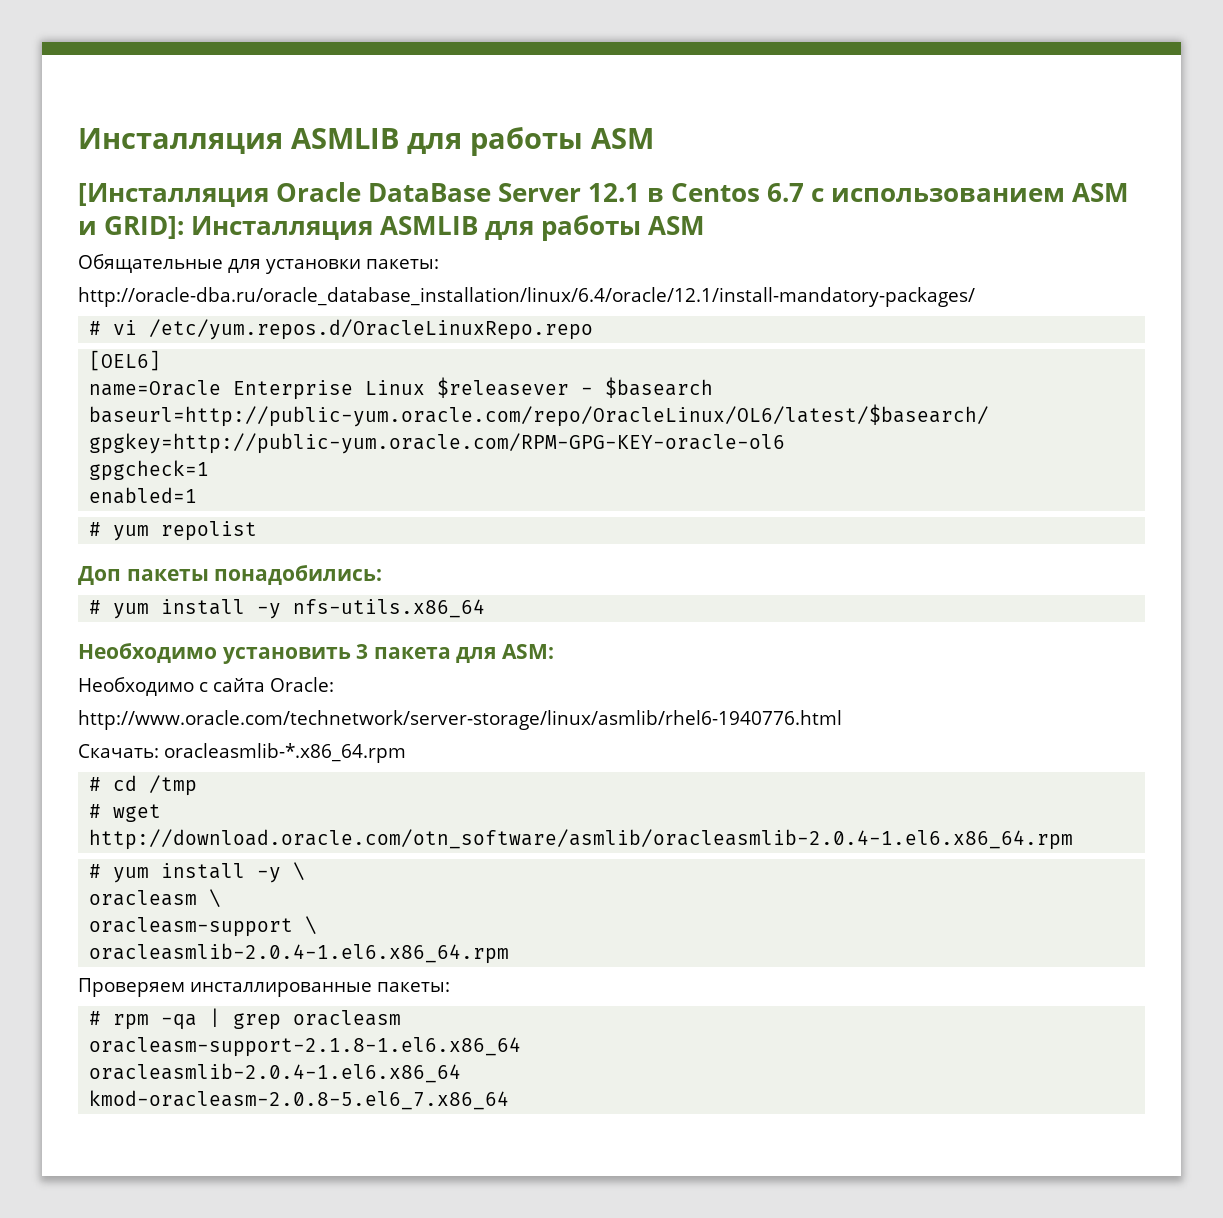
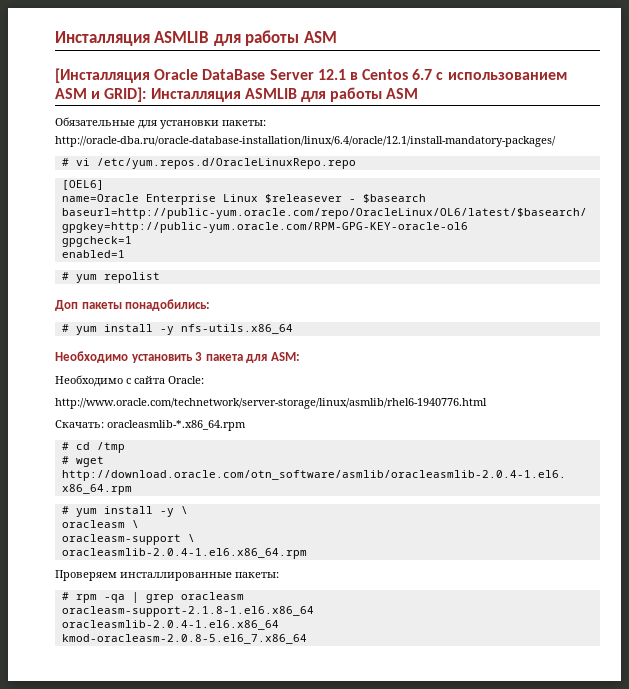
- Обящательные для установки пакеты:
+ Обязательные для установки пакеты:
- http://oracle-dba.ru/oracle_database_installation/linux/6.4/oracle/12.1/install-mandatory-packages/
+ http://oracle-dba.ru/oracle-database-installation/linux/6.4/oracle/12.1/install-mandatory-packages/

